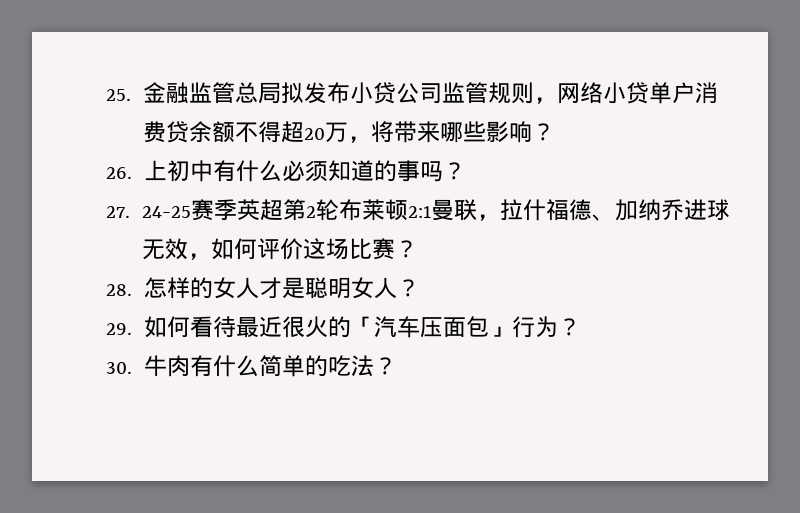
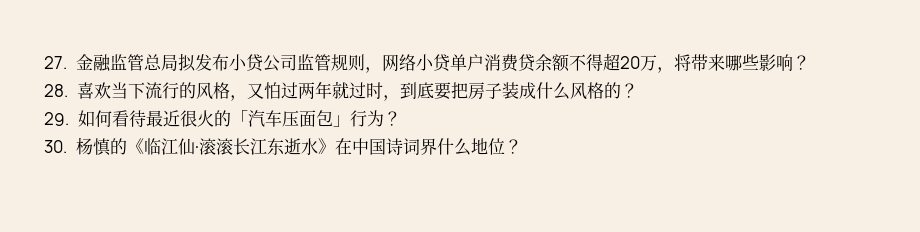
- 25.金融监管总局拟发布小贷公司监管规则，网络小贷单户消费贷余额不得超20万，将带来哪些影响？
+ 27.金融监管总局拟发布小贷公司监管规则，网络小贷单户消费贷余额不得超20万，将带来哪些影响？
- 26.上初中有什么必须知道的事吗？
- 27. 24-25赛季英超第2轮布莱顿2:1曼联，拉什福德、加纳乔进球无效，如何评价这场比赛？
- 28.怎样的女人才是聪明女人？
+ 28.喜欢当下流行的风格，又怕过两年就过时，到底要把房子装成什么风格的？
- 30.牛肉有什么简单的吃法？
+ 30.杨慎的《临江仙·滚滚长江东逝水》在中国诗词界什么地位？

